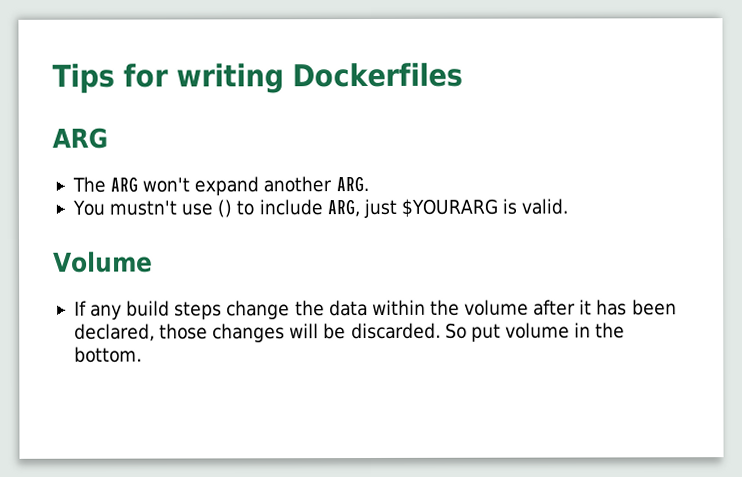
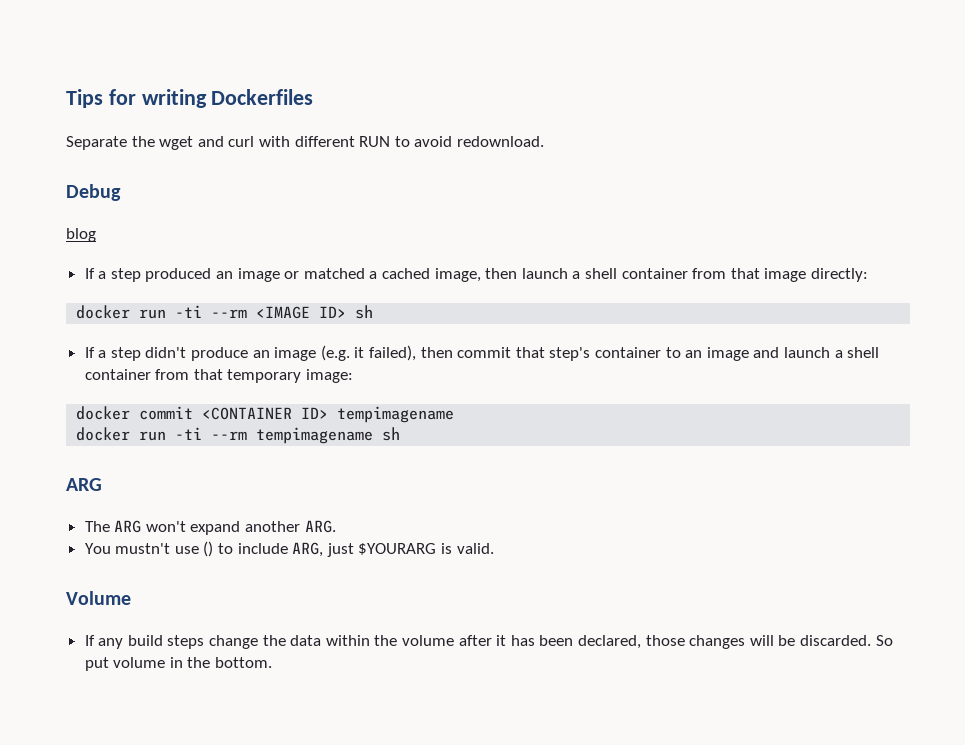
+ Separate the wget and curl with different RUN to avoid redownload.
+ Debug
+ blog
+ If a step produced an image or matched a cached image, then launch a shell container from that image directly:
+ docker run -ti --rm <IMAGE ID> sh
+ If a step didn't produce an image (e.g. it failed), then commit that step's container to an image and launch a shell container from that temporary image:
+ docker commit <CONTAINER ID> tempimagename
+ docker run -ti --rm tempimagename sh

